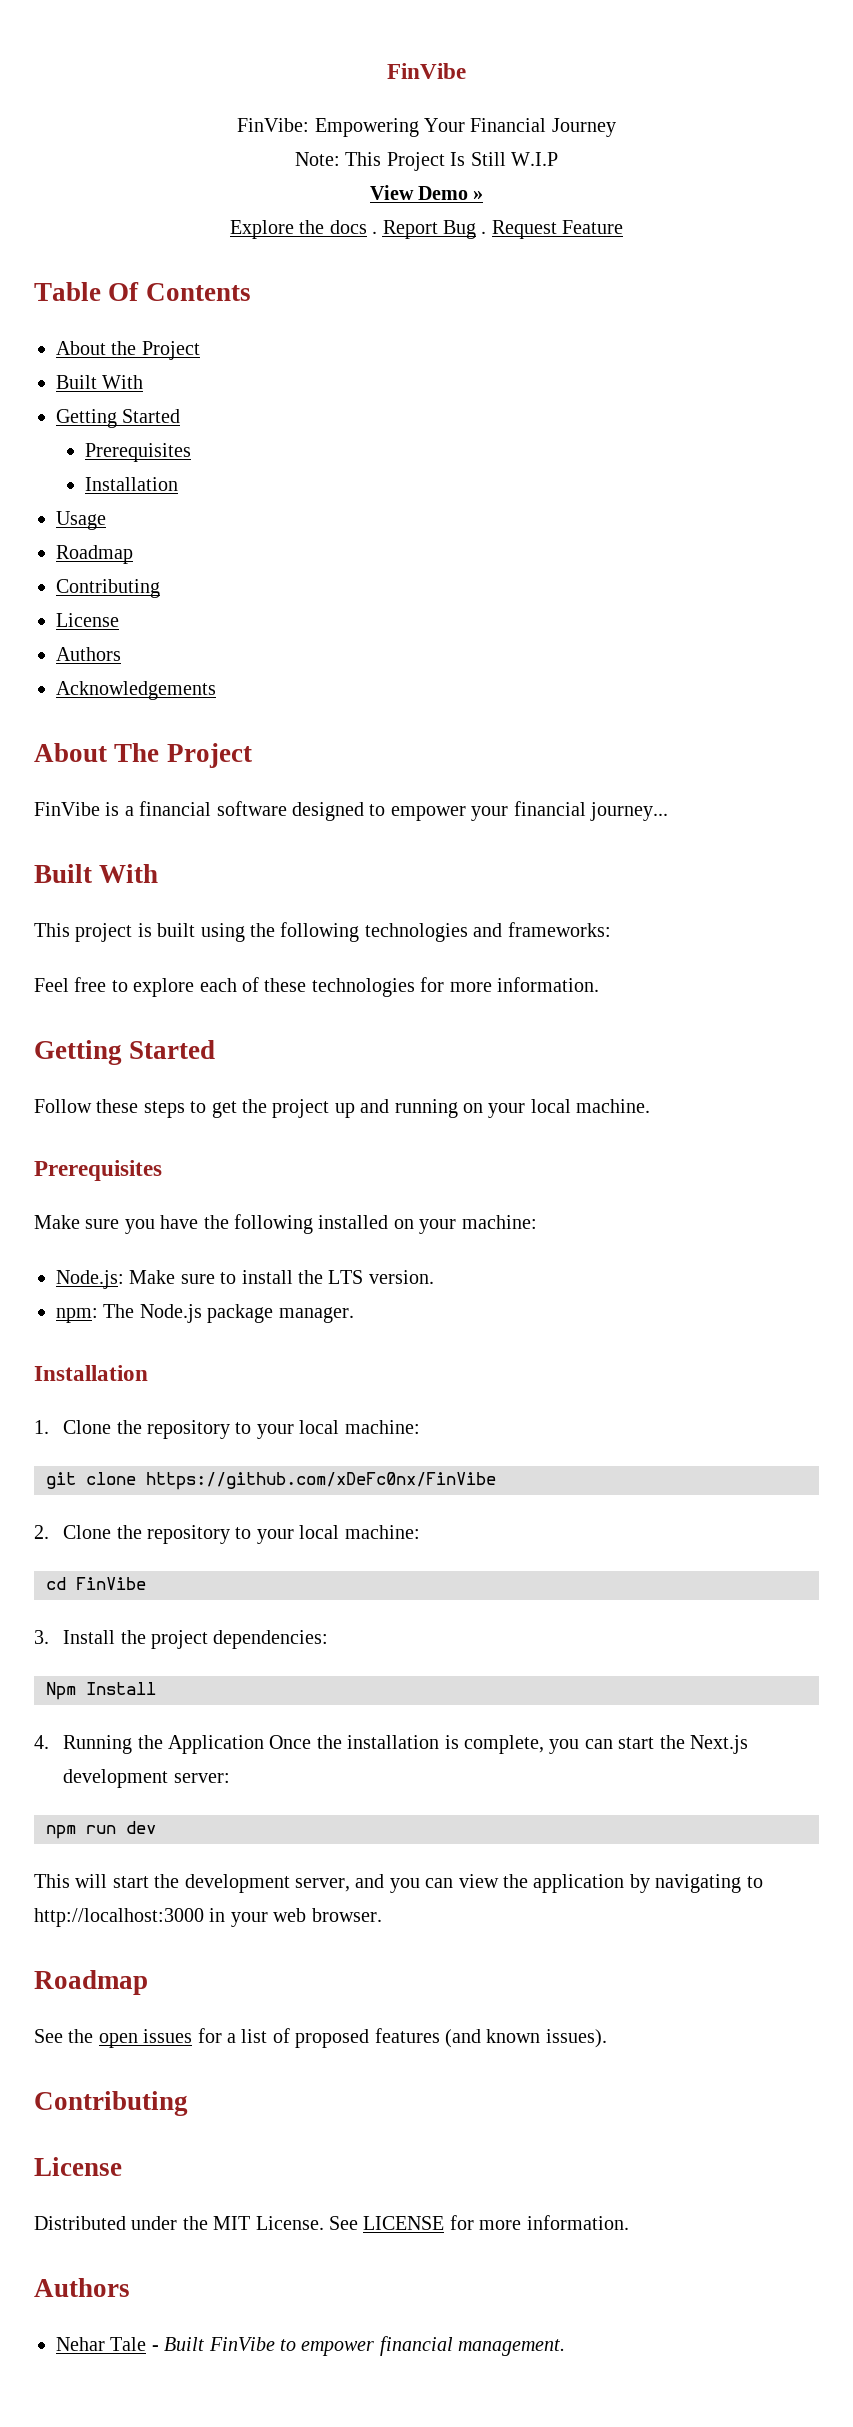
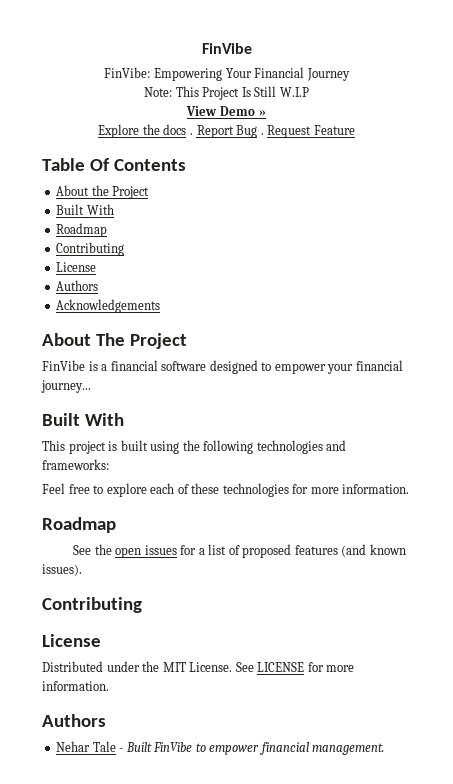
  About the Project
  Built With
- Getting Started
- Prerequisites
- Installation
- Usage
  Feel free to explore each of these technologies for more information.
- Getting Started
- Follow these steps to get the project up and running on your local machine.
- Prerequisites
- Make sure you have the following installed on your machine:
- Node.js: Make sure to install the LTS version.
- npm: The Node.js package manager.
- Installation
- 1. Clone the repository to your local machine:
- git clone https://github.com/xDeFc0nx/FinVibe
- 2. Clone the repository to your local machine:
- cd FinVibe
- 3. Install the project dependencies:
- Npm Install
- 4. Running the Application Once the installation is complete, you can start the Next.js development server:
- npm run dev
- This will start the development server, and you can view the application by navigating to http://localhost:3000 in your web browser.

